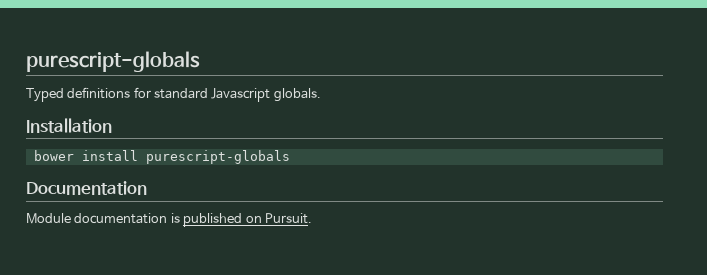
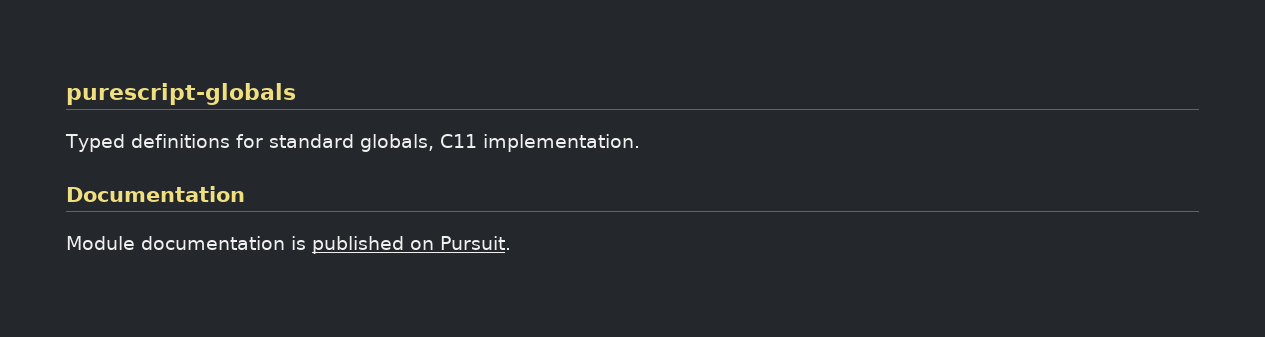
- Typed definitions for standard Javascript globals.
- Installation
- bower install purescript-globals
+ Typed definitions for standard globals, C11 implementation.

